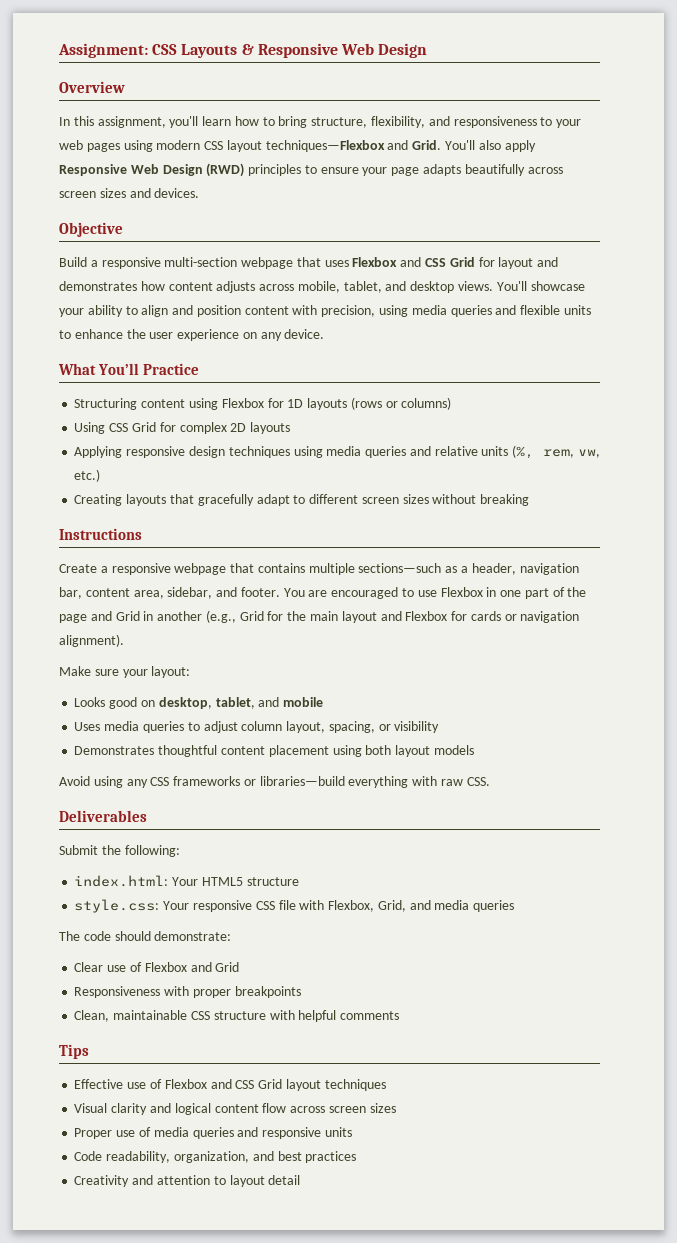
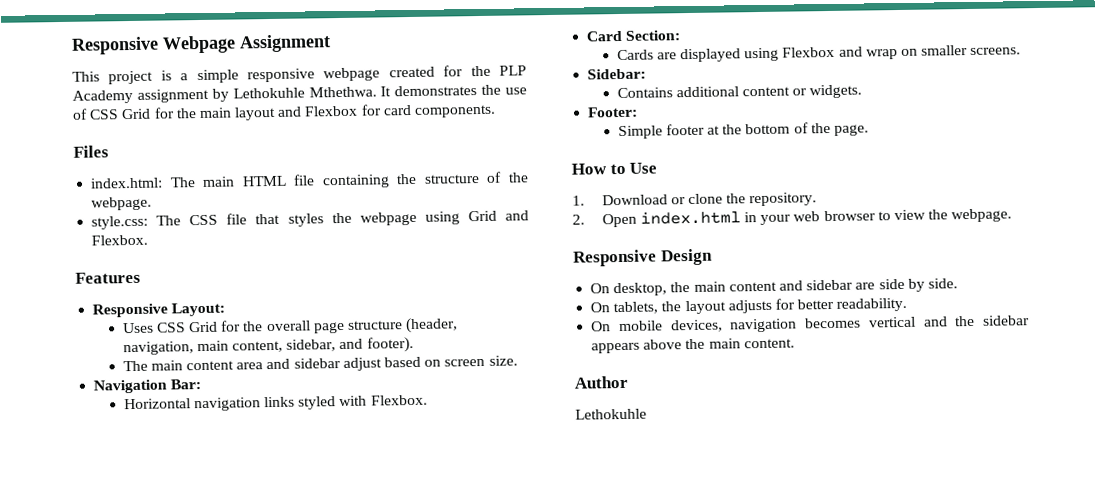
- Assignment: CSS Layouts & Responsive Web Design
- Overview
- In this assignment, you'll learn how to bring structure, flexibility, and responsiveness to your web pages using modern CSS layout techniques—Flexbox and Grid. You'll also apply Responsive Web Design (RWD) principles to ensure your page adapts beautifully across screen sizes and devices.
- Objective
- Build a responsive multi-section webpage that uses Flexbox and CSS Grid for layout and demonstrates how content adjusts across mobile, tablet, and desktop views. You'll showcase your ability to align and position content with precision, using media queries and flexible units to enhance the user experience on any device.
- What You’ll Practice
- Structuring content using Flexbox for 1D layouts (rows or columns)
- Using CSS Grid for complex 2D layouts
- Applying responsive design techniques using media queries and relative units (%, rem, vw, etc.)
- Creating layouts that gracefully adapt to different screen sizes without breaking
- Instructions
- Create a responsive webpage that contains multiple sections—such as a header, navigation bar, content area, sidebar, and footer. You are encouraged to use Flexbox in one part of the page and Grid in another (e.g., Grid for the main layout and Flexbox for cards or navigation alignment).
- Make sure your layout:
- Looks good on desktop, tablet, and mobile
- Uses media queries to adjust column layout, spacing, or visibility
- Demonstrates thoughtful content placement using both layout models
- Avoid using any CSS frameworks or libraries—build everything with raw CSS.
- Deliverables
- Submit the following:
- index.html: Your HTML5 structure
- style.css: Your responsive CSS file with Flexbox, Grid, and media queries
- The code should demonstrate:
- Clear use of Flexbox and Grid
- Responsiveness with proper breakpoints
- Clean, maintainable CSS structure with helpful comments
- Tips
- Effective use of Flexbox and CSS Grid layout techniques
- Visual clarity and logical content flow across screen sizes
- Proper use of media queries and responsive units
- Code readability, organization, and best practices
- Creativity and attention to layout detail
+ Responsive Webpage Assignment
+ This project is a simple responsive webpage created for the PLP Academy assignment by Lethokuhle Mthethwa. It demonstrates the use of CSS Grid for the main layout and Flexbox for card components.
+ Files
+ index.html: The main HTML file containing the structure of the webpage.
+ style.css: The CSS file that styles the webpage using Grid and Flexbox.
+ Features
+ Responsive Layout:
+ Uses CSS Grid for the overall page structure (header, navigation, main content, sidebar, and footer).
+ The main content area and sidebar adjust based on screen size.
+ Navigation Bar:
+ Horizontal navigation links styled with Flexbox.
+ Card Section:
+ Cards are displayed using Flexbox and wrap on smaller screens.
+ Sidebar:
+ Contains additional content or widgets.
+ Footer:
+ Simple footer at the bottom of the page.
+ How to Use
+ 1. Download or clone the repository.
+ 2. Open index.html in your web browser to view the webpage.
+ Responsive Design
+ On desktop, the main content and sidebar are side by side.
+ On tablets, the layout adjusts for better readability.
+ On mobile devices, navigation becomes vertical and the sidebar appears above the main content.
+ Author
+ Lethokuhle

